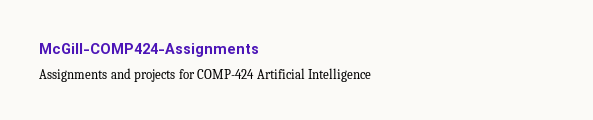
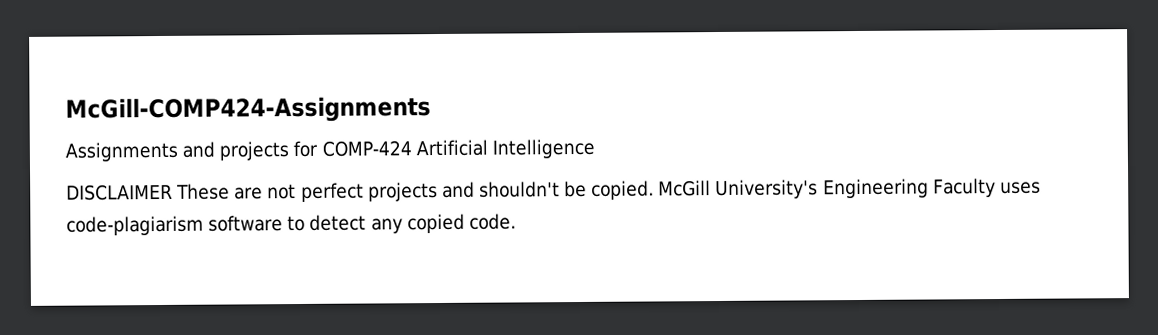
+ DISCLAIMER These are not perfect projects and shouldn't be copied. McGill University's Engineering Faculty uses code-plagiarism software to detect any copied code.

